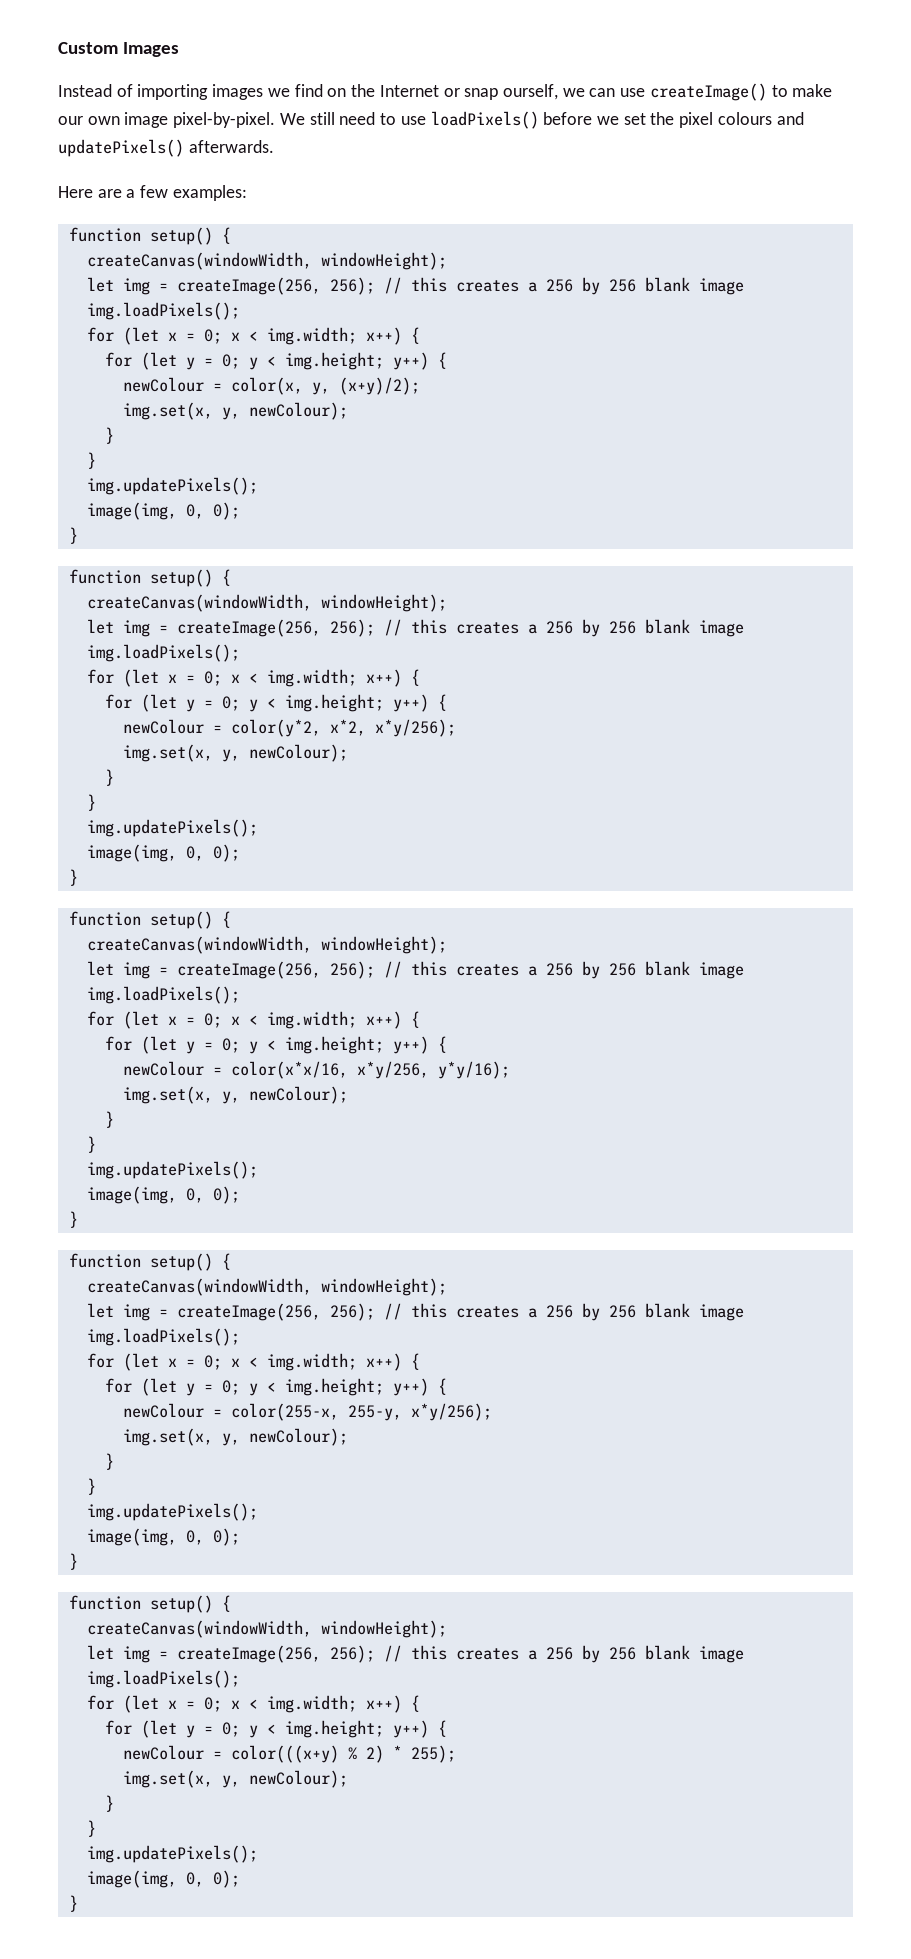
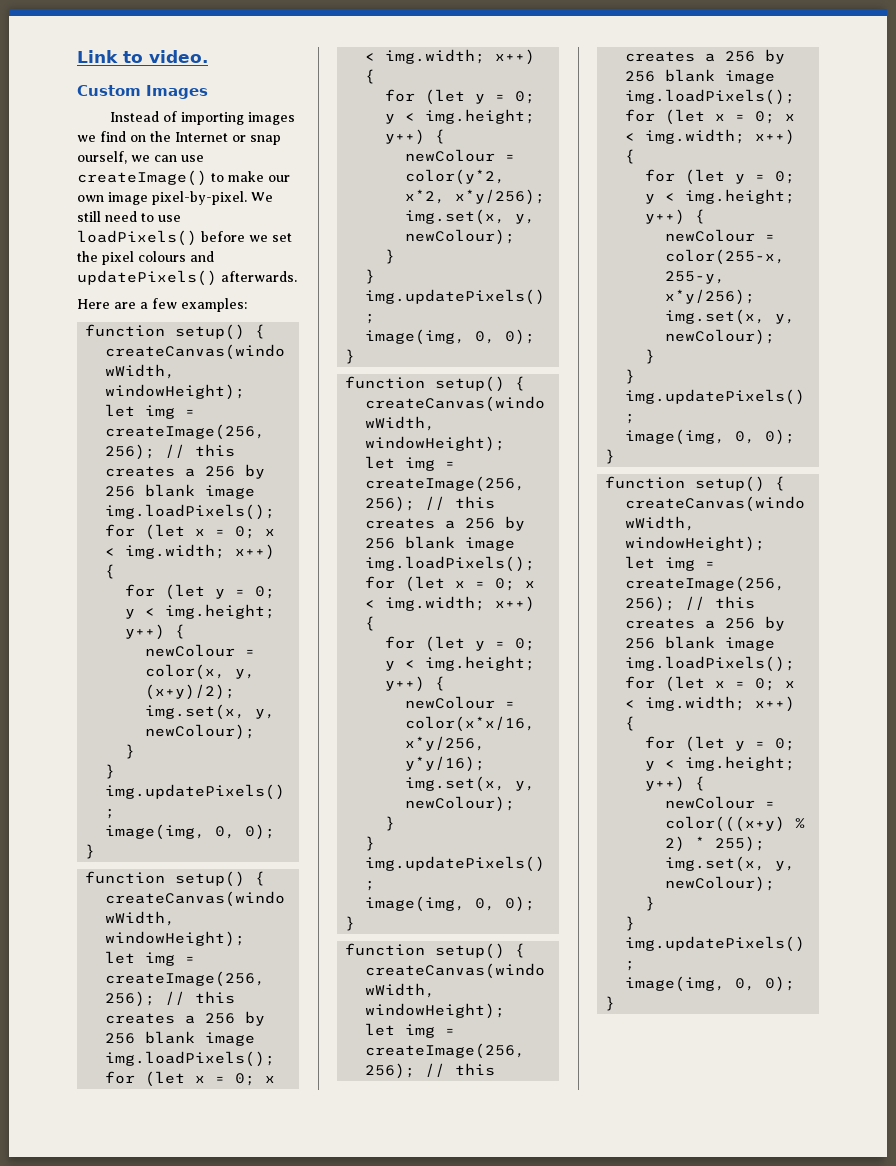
+ Link to video.

